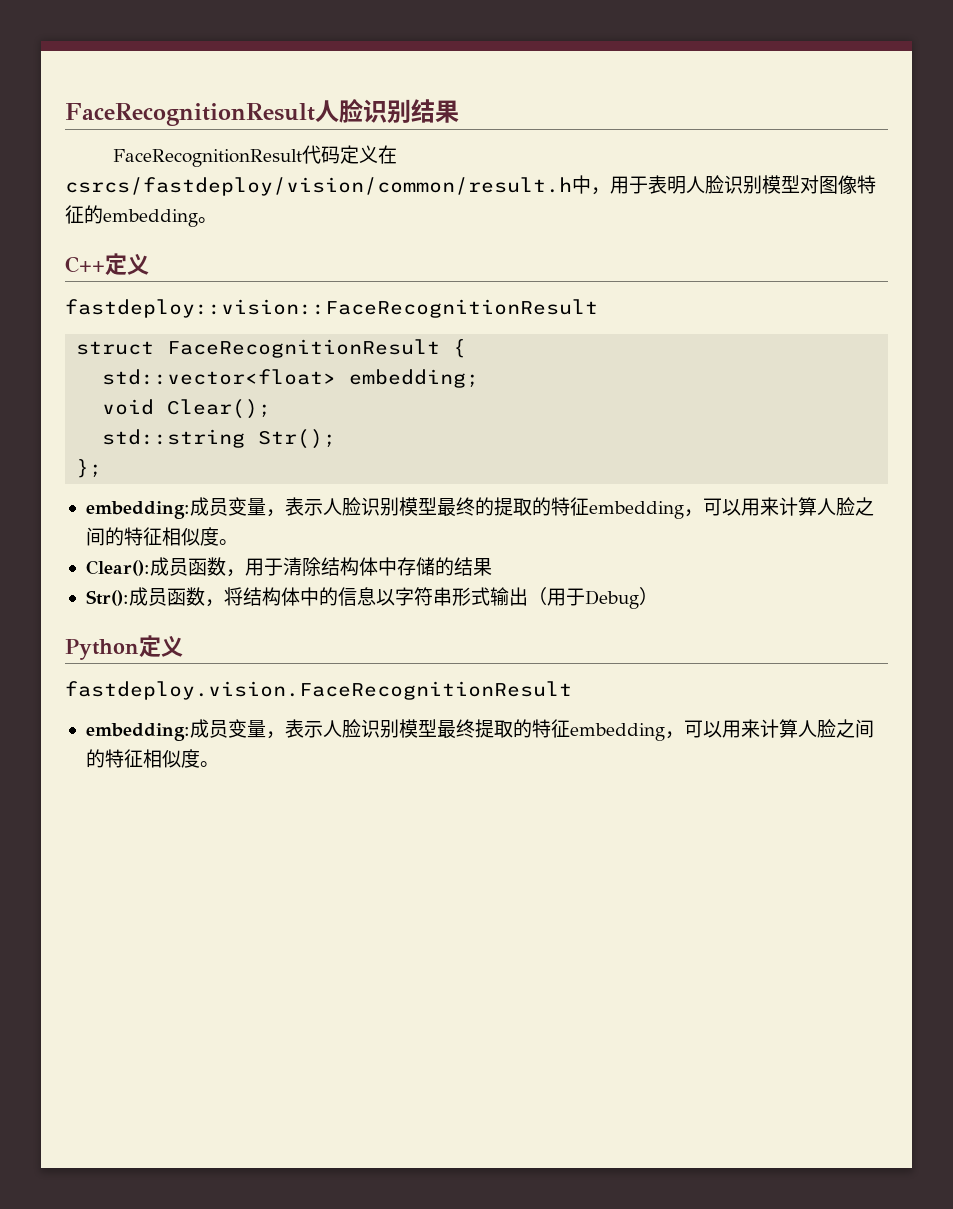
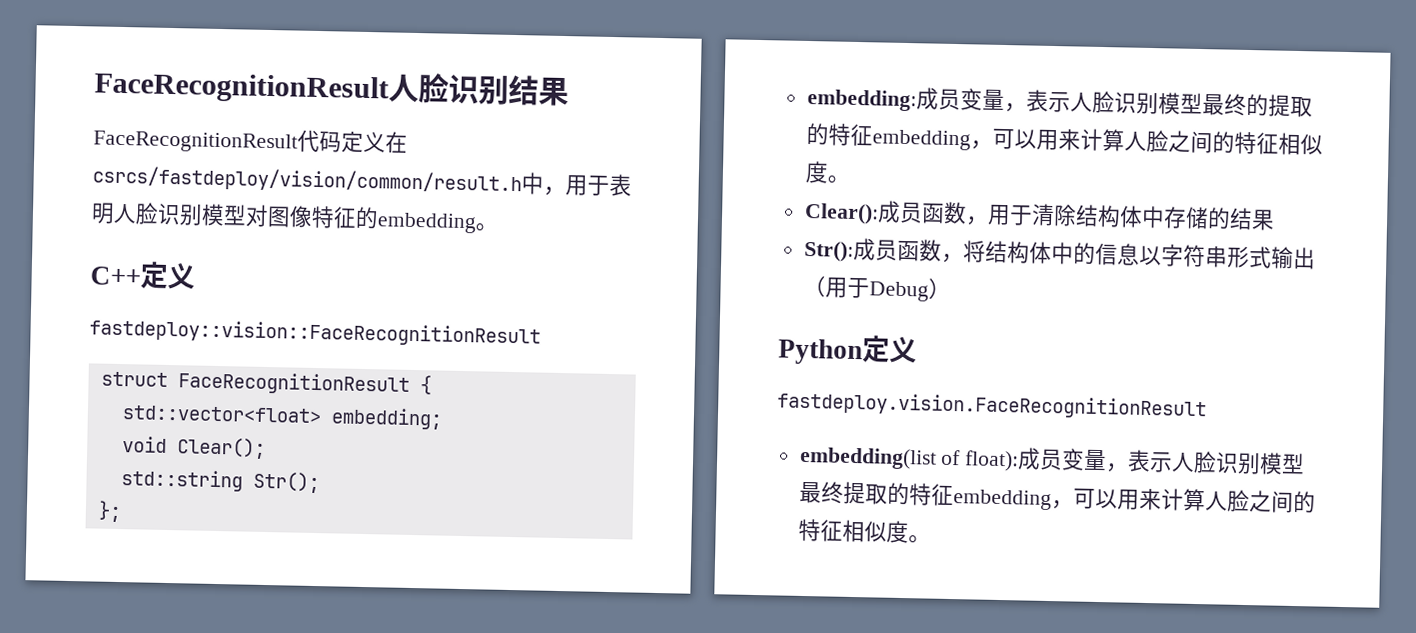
- embedding:成员变量，表示人脸识别模型最终提取的特征embedding，可以用来计算人脸之间的特征相似度。
+ embedding(list of float):成员变量，表示人脸识别模型最终提取的特征embedding，可以用来计算人脸之间的特征相似度。

